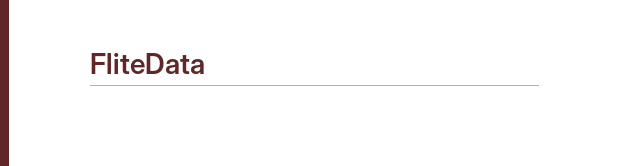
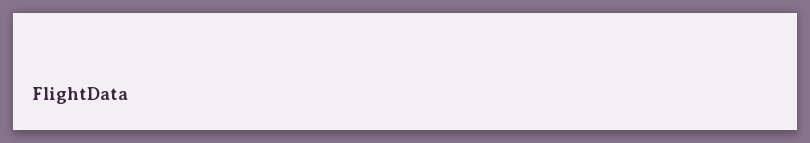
- FliteData
+ FlightData

